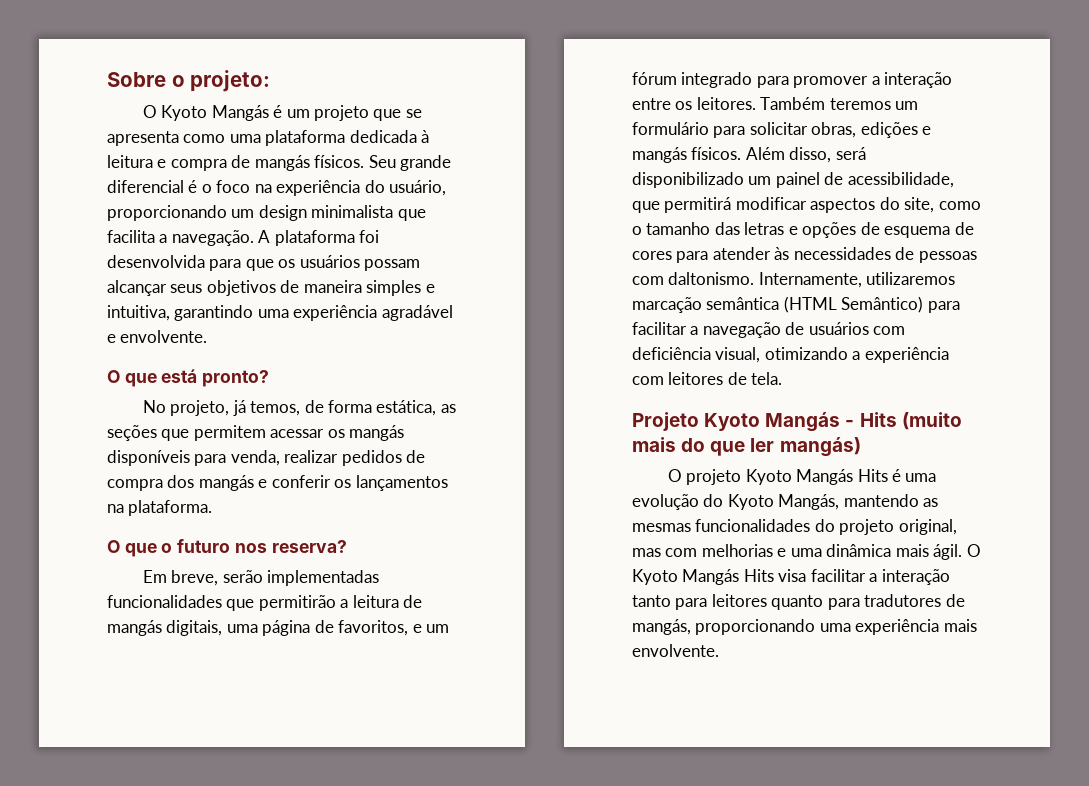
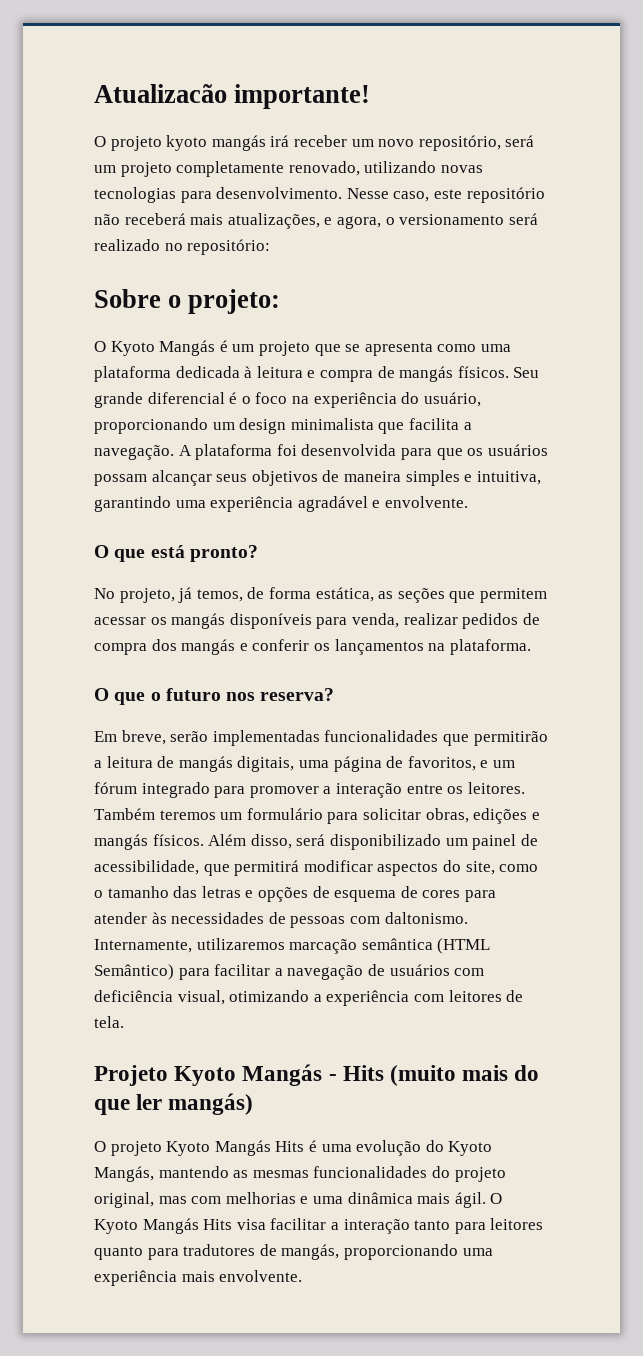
+ Atualizacão importante!
+ O projeto kyoto mangás irá receber um novo repositório, será um projeto completamente renovado, utilizando novas tecnologias para desenvolvimento. Nesse caso, este repositório não receberá mais atualizações, e agora, o versionamento será realizado no repositório:

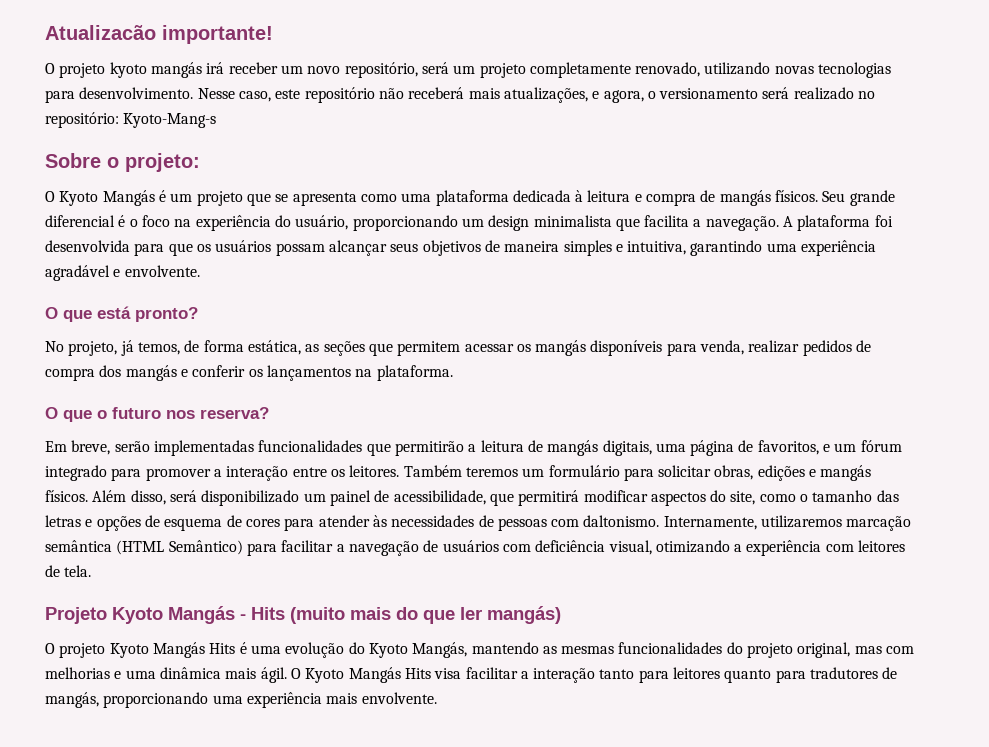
- Nesse caso, este repositório não receberá mais atualizações, e agora, o versionamento será realizado no repositório:
+ Nesse caso, este repositório não receberá mais atualizações, e agora, o versionamento será realizado no repositório: Kyoto-Mang-s

